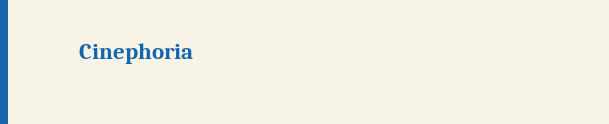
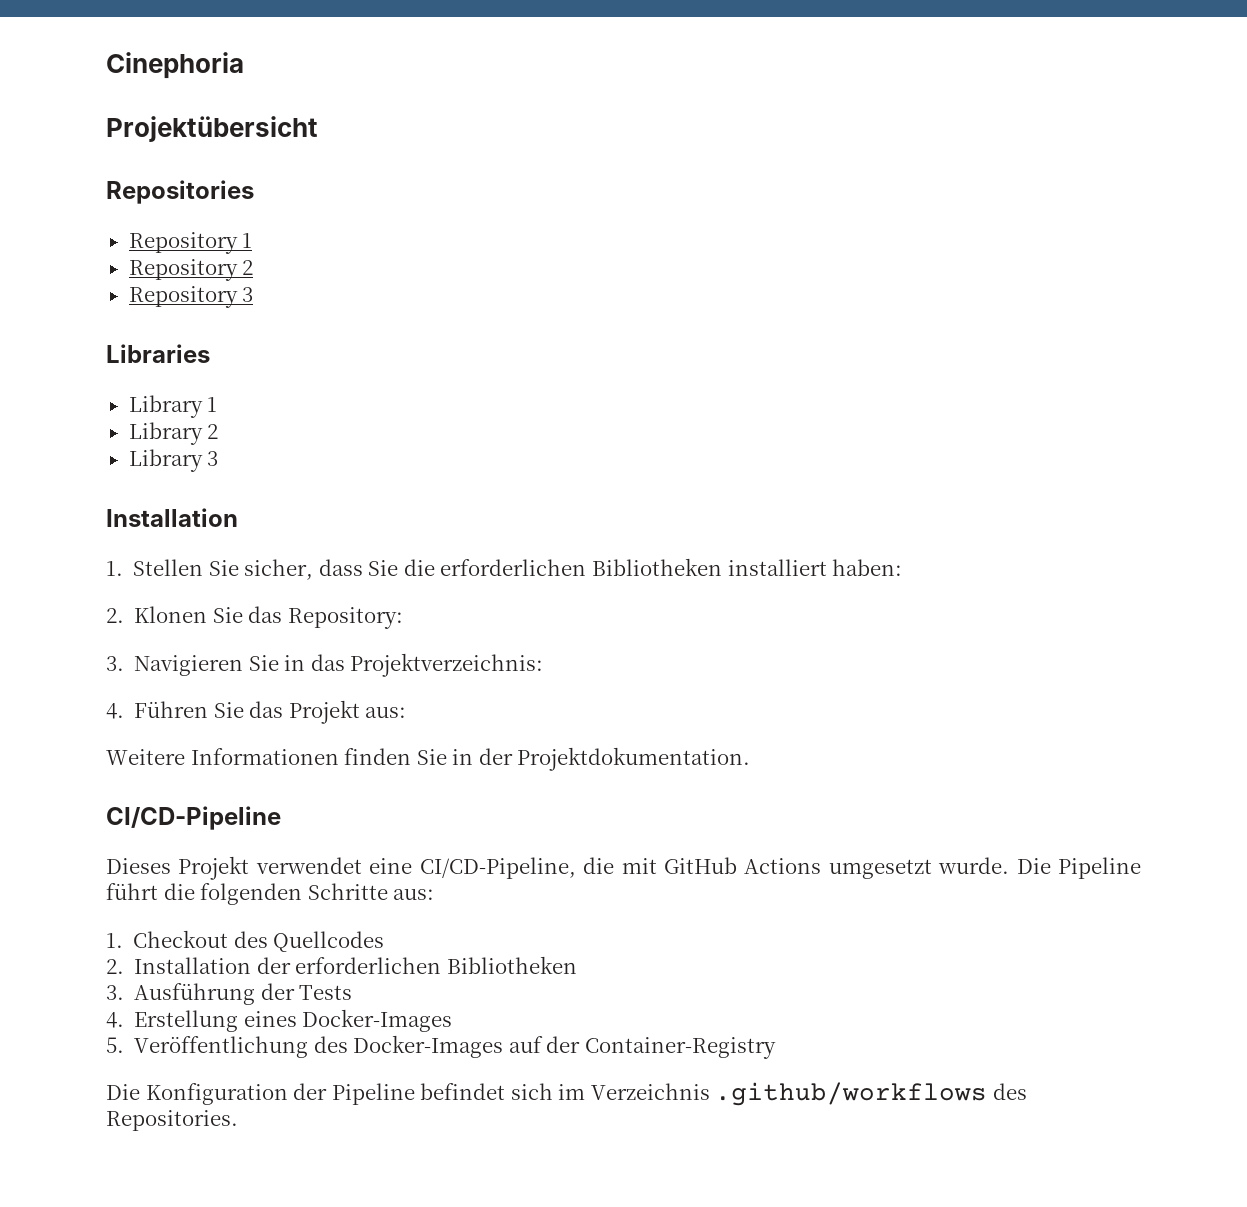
+ Projektübersicht
+ Repositories
+ Repository 1
+ Repository 2
+ Repository 3
+ Libraries
+ Library 1
+ Library 2
+ Library 3
+ Installation
+ 1. Stellen Sie sicher, dass Sie die erforderlichen Bibliotheken installiert haben:
+ 2. Klonen Sie das Repository:
+ 3. Navigieren Sie in das Projektverzeichnis:
+ 4. Führen Sie das Projekt aus:
+ Weitere Informationen finden Sie in der Projektdokumentation.
+ CI/CD-Pipeline
+ Dieses Projekt verwendet eine CI/CD-Pipeline, die mit GitHub Actions umgesetzt wurde. Die Pipeline führt die folgenden Schritte aus:
+ 1. Checkout des Quellcodes
+ 2. Installation der erforderlichen Bibliotheken
+ 3. Ausführung der Tests
+ 4. Erstellung eines Docker-Images
+ 5. Veröffentlichung des Docker-Images auf der Container-Registry
+ Die Konfiguration der Pipeline befindet sich im Verzeichnis .github/workflows des Repositories.

